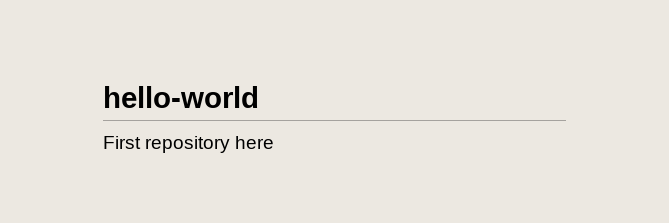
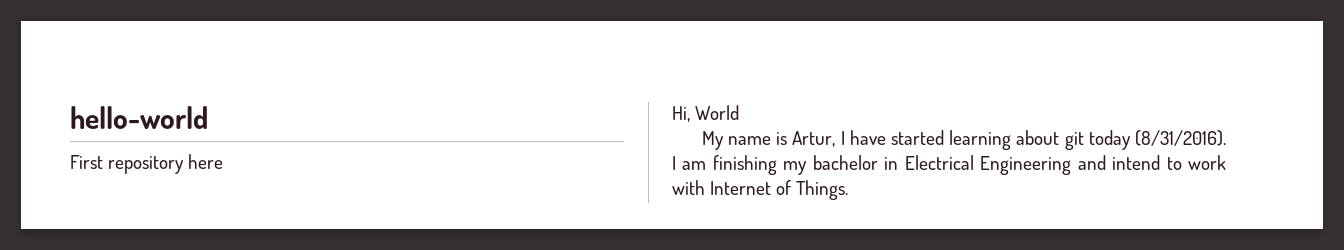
+ Hi, World
+ My name is Artur, I have started learning about git today (8/31/2016). I am finishing my bachelor in Electrical Engineering and intend to work with Internet of Things.

